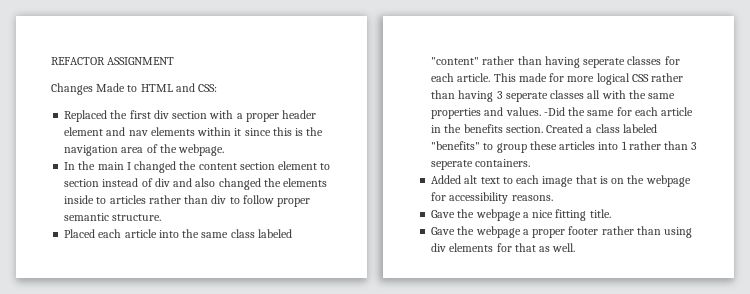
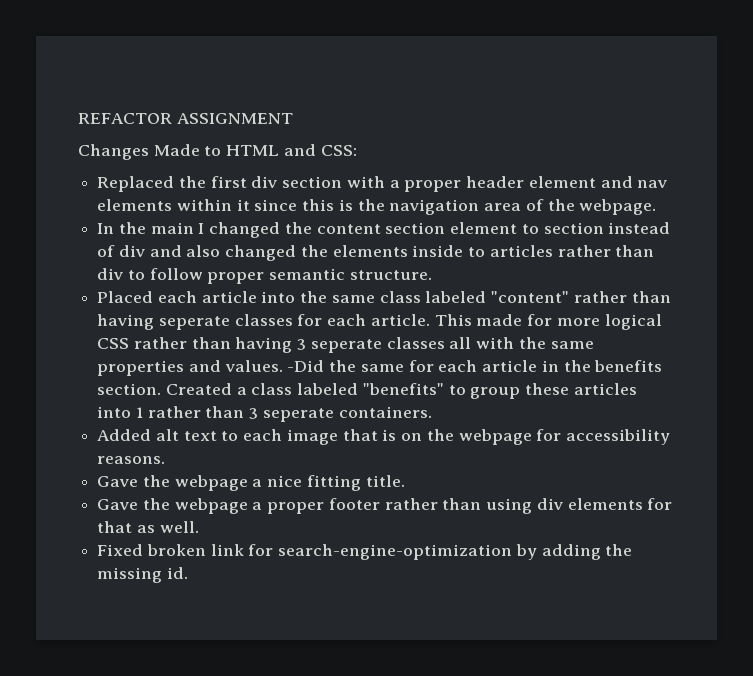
+ Fixed broken link for search-engine-optimization by adding the missing id.

